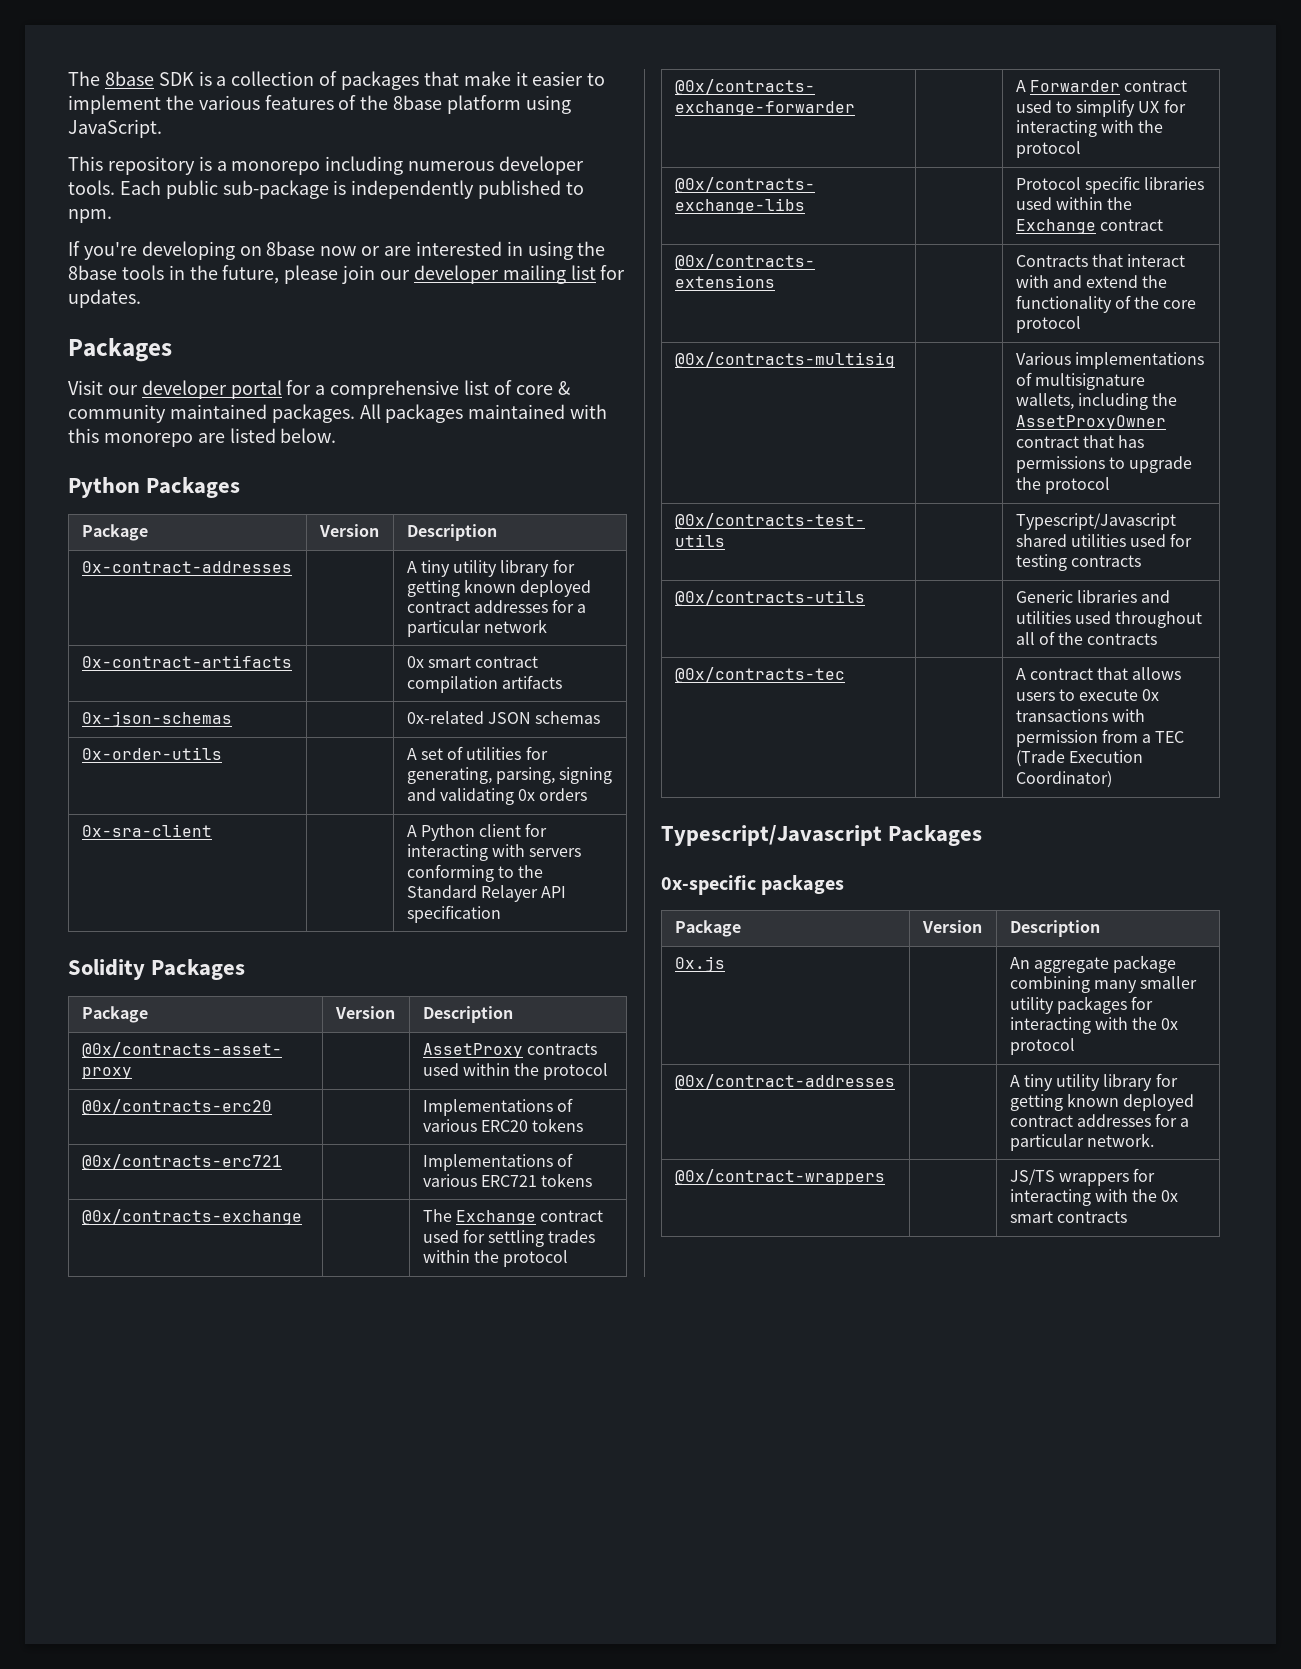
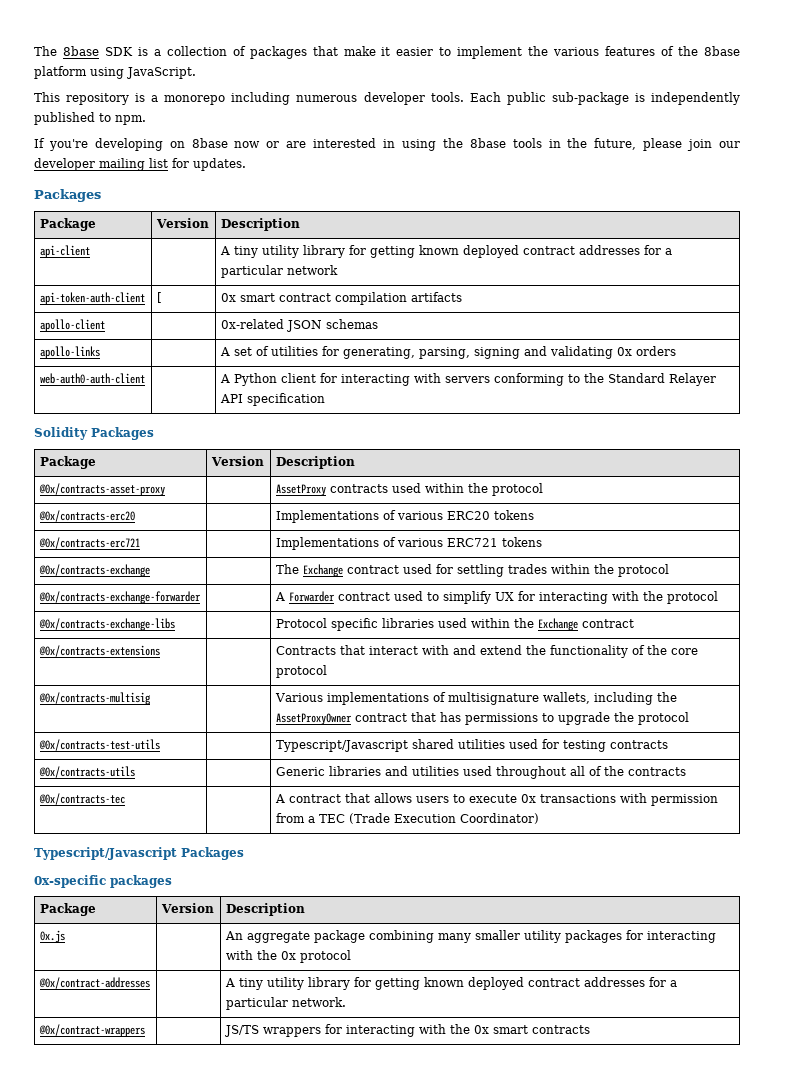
  If you're developing on 8base now or are interested in using the 8base tools in the future, please join our developer mailing list for updates.
  Packages
- Visit our developer portal for a comprehensive list of core & community maintained packages. All packages maintained with this monorepo are listed below.
- Python Packages
  Package | Version | Description
- 0x-contract-addresses | | A tiny utility library for getting known deployed contract addresses for a particular network
+ api-client | | A tiny utility library for getting known deployed contract addresses for a particular network
- 0x-contract-artifacts | | 0x smart contract compilation artifacts
+ api-token-auth-client | [ | 0x smart contract compilation artifacts
- 0x-json-schemas | | 0x-related JSON schemas
+ apollo-client | | 0x-related JSON schemas
- 0x-order-utils | | A set of utilities for generating, parsing, signing and validating 0x orders
+ apollo-links | | A set of utilities for generating, parsing, signing and validating 0x orders
- 0x-sra-client | | A Python client for interacting with servers conforming to the Standard Relayer API specification
+ web-auth0-auth-client | | A Python client for interacting with servers conforming to the Standard Relayer API specification

